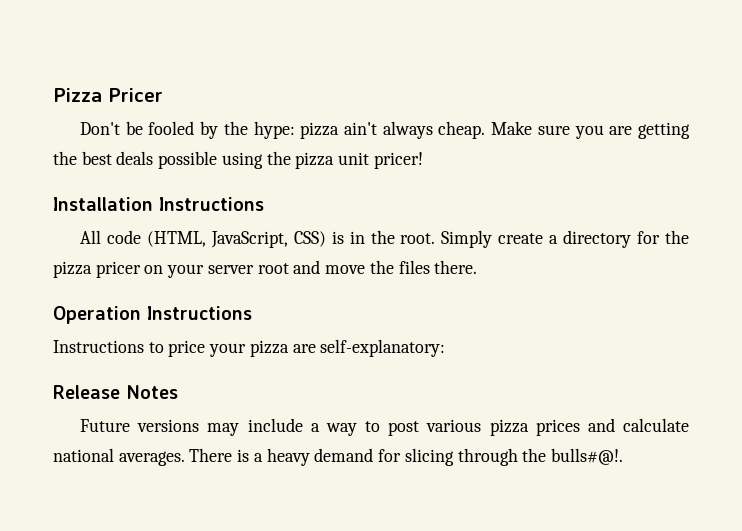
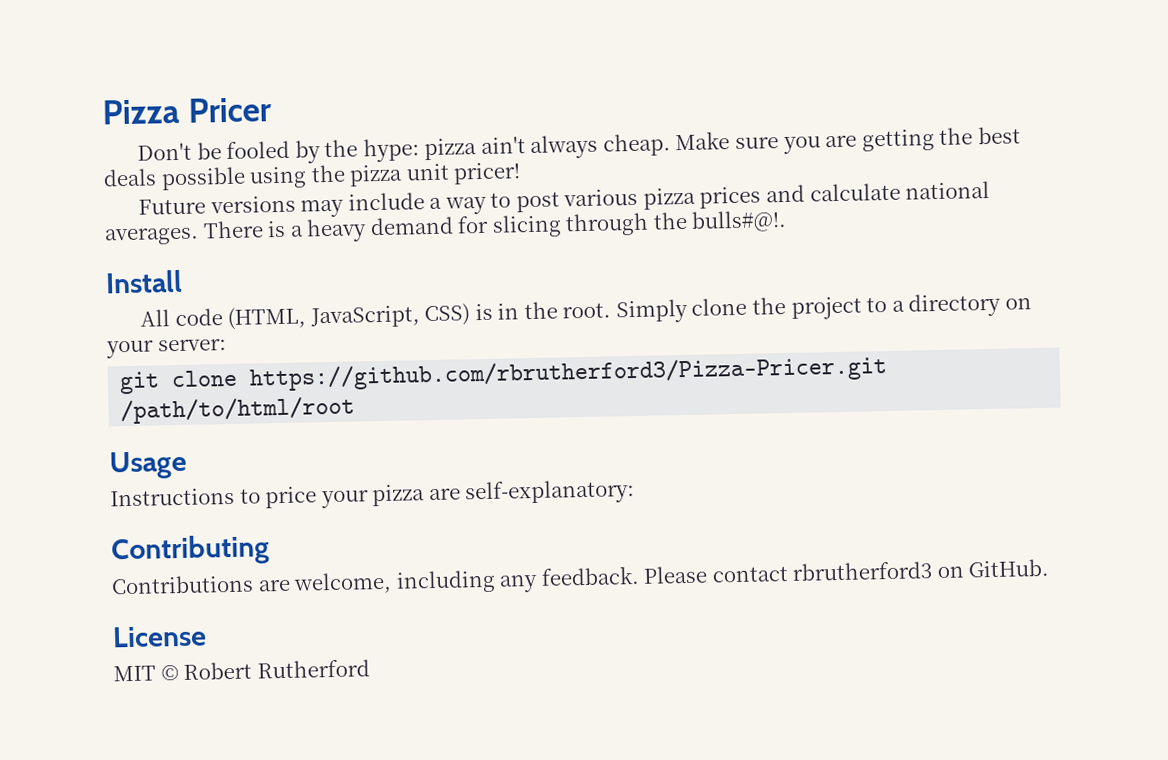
- Installation Instructions
- All code (HTML, JavaScript, CSS) is in the root. Simply create a directory for the pizza pricer on your server root and move the files there.
- Operation Instructions
- Instructions to price your pizza are self-explanatory:
- Release Notes
+ Install
+ All code (HTML, JavaScript, CSS) is in the root. Simply clone the project to a directory on your server:
+ git clone https://github.com/rbrutherford3/Pizza-Pricer.git /path/to/html/root
+ Usage
+ Instructions to price your pizza are self-explanatory:
+ Contributing
+ Contributions are welcome, including any feedback. Please contact rbrutherford3 on GitHub.
+ License
+ MIT © Robert Rutherford

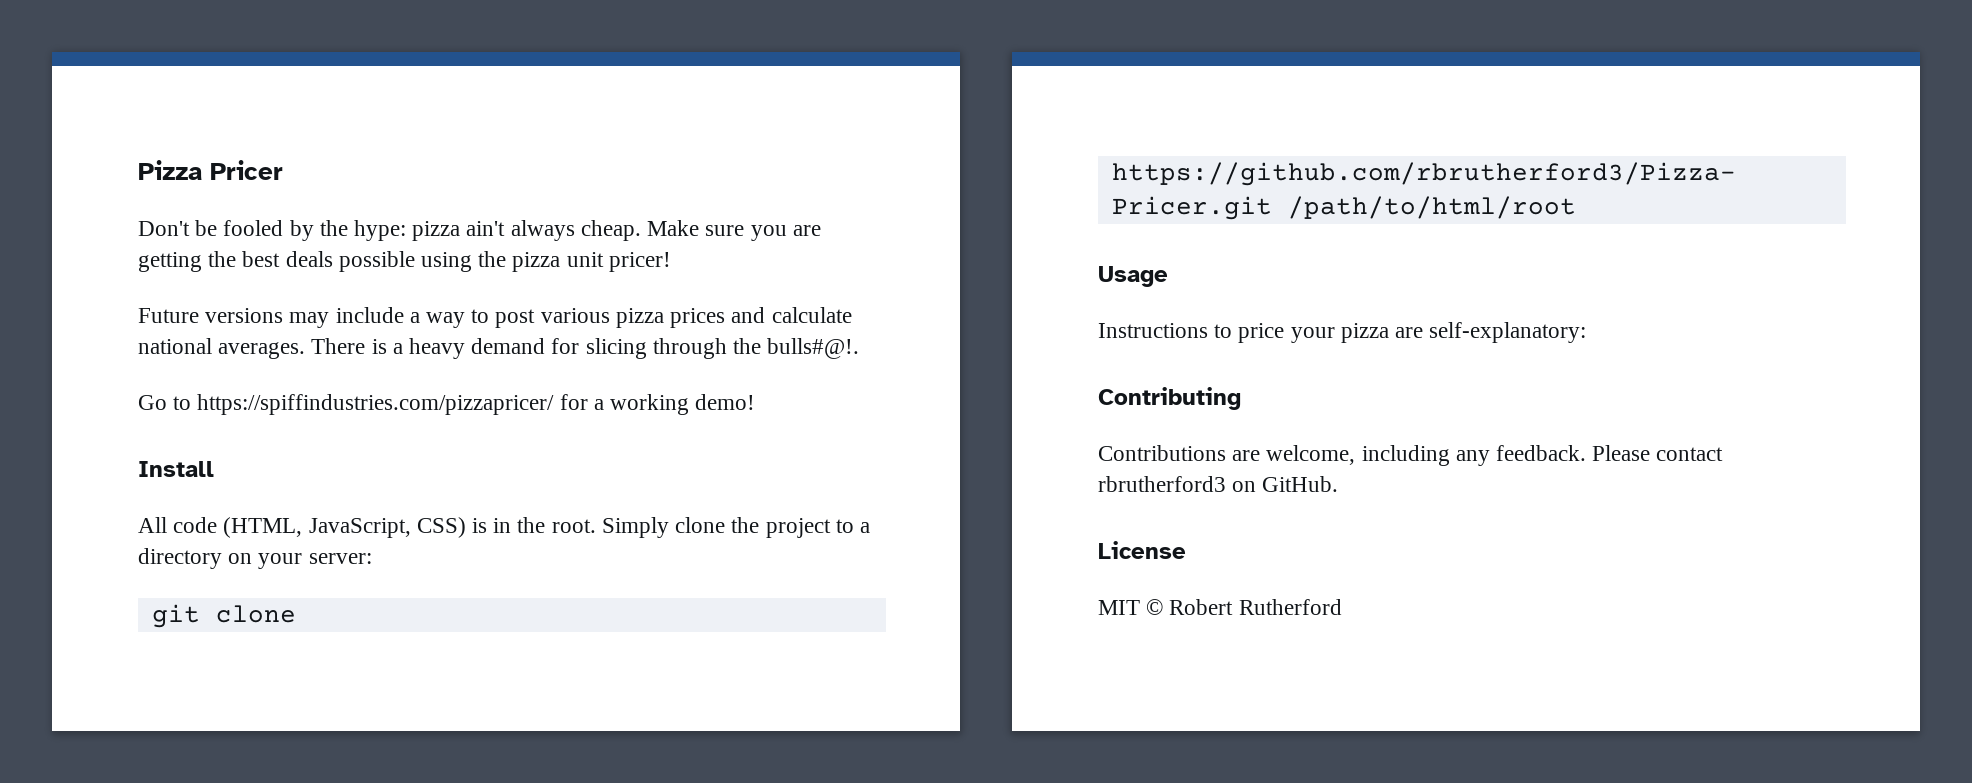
+ Go to https://spiffindustries.com/pizzapricer/ for a working demo!

